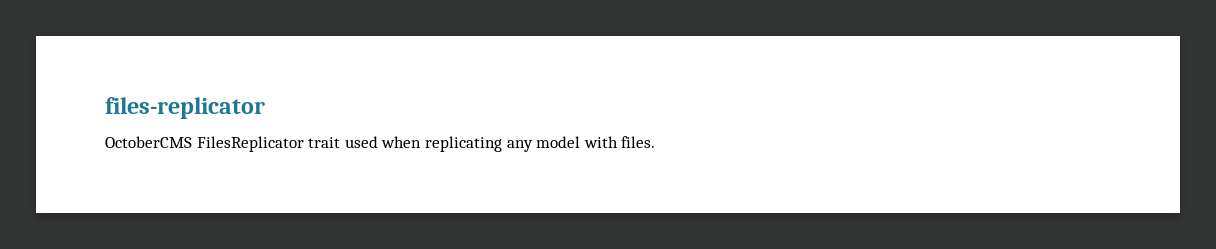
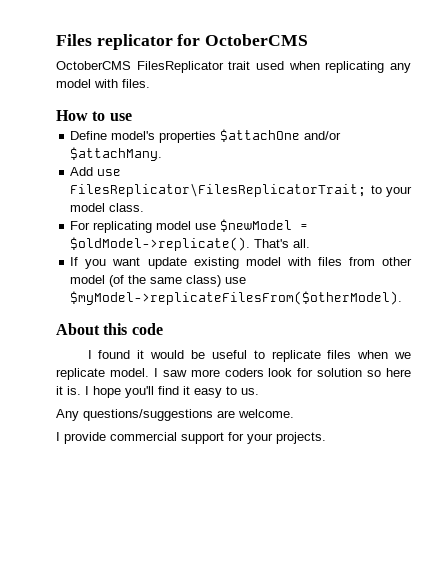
- files-replicator
+ Files replicator for OctoberCMS
+ How to use
+ Define model's properties $attachOne and/or $attachMany.
+ Add use FilesReplicator\FilesReplicatorTrait; to your model class.
+ For replicating model use $newModel = $oldModel->replicate(). That's all.
+ If you want update existing model with files from other model (of the same class) use $myModel->replicateFilesFrom($otherModel).
+ About this code
+ I found it would be useful to replicate files when we replicate model. I saw more coders look for solution so here it is. I hope you'll find it easy to us.
+ Any questions/suggestions are welcome.
+ I provide commercial support for your projects.

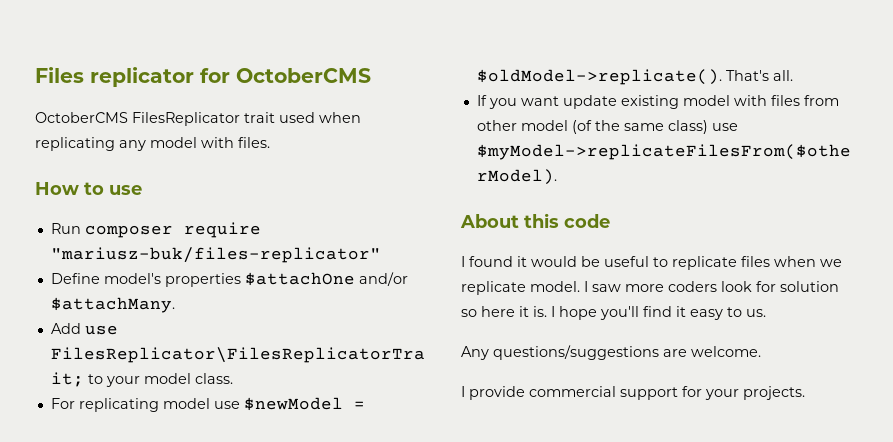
+ Run composer require "mariusz-buk/files-replicator"

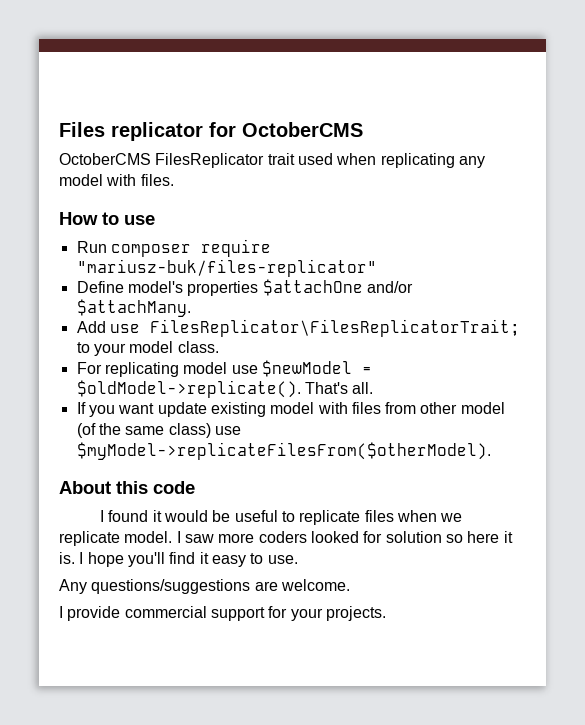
- I saw more coders look for solution so here it is.
+ I saw more coders looked for solution so here it is.
- I hope you'll find it easy to us.
+ I hope you'll find it easy to use.

